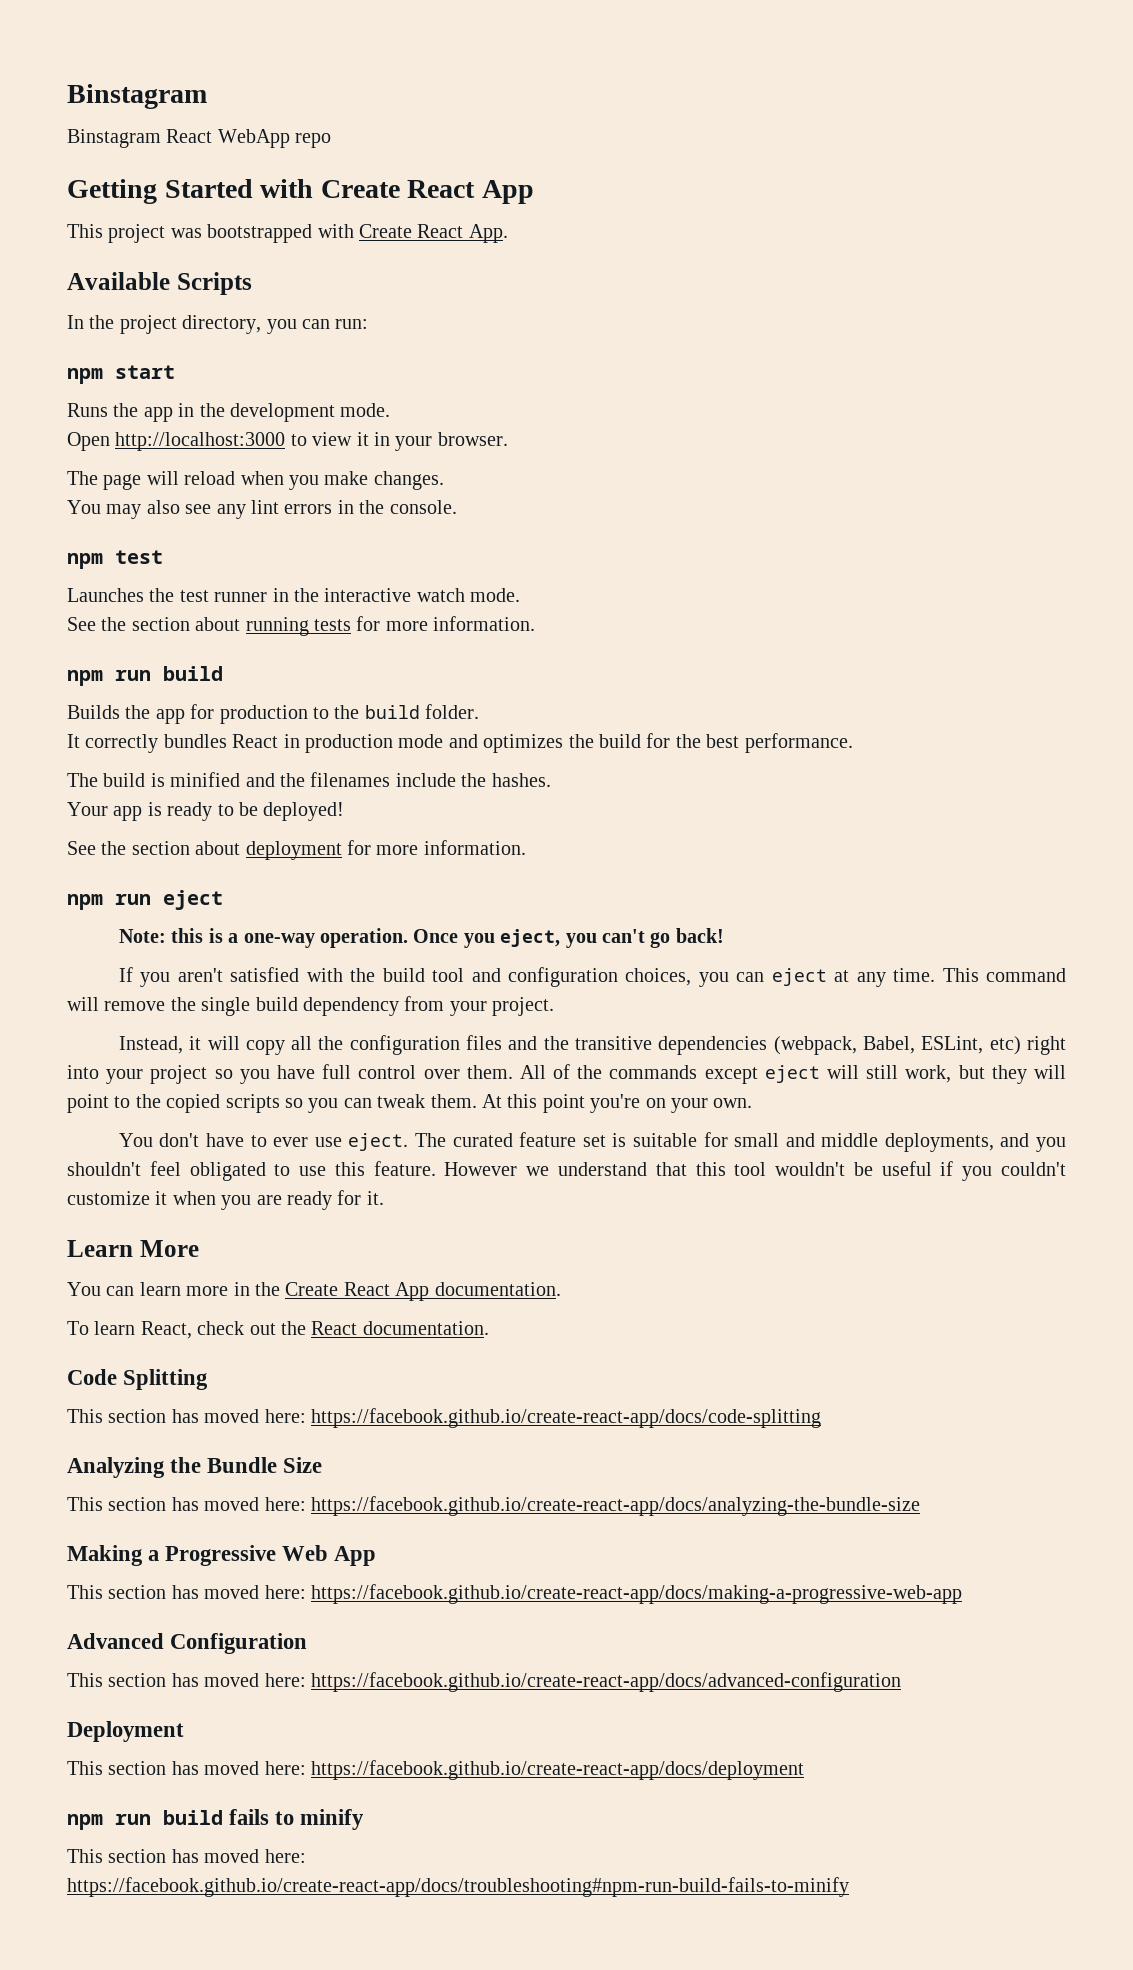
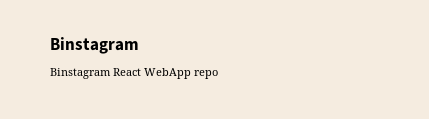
- Getting Started with Create React App
- This project was bootstrapped with Create React App.
- Available Scripts
- In the project directory, you can run:
- npm start
- Runs the app in the development mode.
- Open http://localhost:3000 to view it in your browser.
- The page will reload when you make changes.
- You may also see any lint errors in the console.
- npm test
- Launches the test runner in the interactive watch mode.
- See the section about running tests for more information.
- npm run build
- Builds the app for production to the build folder.
- It correctly bundles React in production mode and optimizes the build for the best performance.
- The build is minified and the filenames include the hashes.
- Your app is ready to be deployed!
- See the section about deployment for more information.
- npm run eject
- Note: this is a one-way operation. Once you eject, you can't go back!
- If you aren't satisfied with the build tool and configuration choices, you can eject at any time. This command will remove the single build dependency from your project.
- Instead, it will copy all the configuration files and the transitive dependencies (webpack, Babel, ESLint, etc) right into your project so you have full control over them. All of the commands except eject will still work, but they will point to the copied scripts so you can tweak them. At this point you're on your own.
- You don't have to ever use eject. The curated feature set is suitable for small and middle deployments, and you shouldn't feel obligated to use this feature. However we understand that this tool wouldn't be useful if you couldn't customize it when you are ready for it.
- Learn More
- You can learn more in the Create React App documentation.
- To learn React, check out the React documentation.
- Code Splitting
- This section has moved here: https://facebook.github.io/create-react-app/docs/code-splitting
- Analyzing the Bundle Size
- This section has moved here: https://facebook.github.io/create-react-app/docs/analyzing-the-bundle-size
- Making a Progressive Web App
- This section has moved here: https://facebook.github.io/create-react-app/docs/making-a-progressive-web-app
- Advanced Configuration
- This section has moved here: https://facebook.github.io/create-react-app/docs/advanced-configuration
- Deployment
- This section has moved here: https://facebook.github.io/create-react-app/docs/deployment
- npm run build fails to minify
- This section has moved here: https://facebook.github.io/create-react-app/docs/troubleshooting#npm-run-build-fails-to-minify

